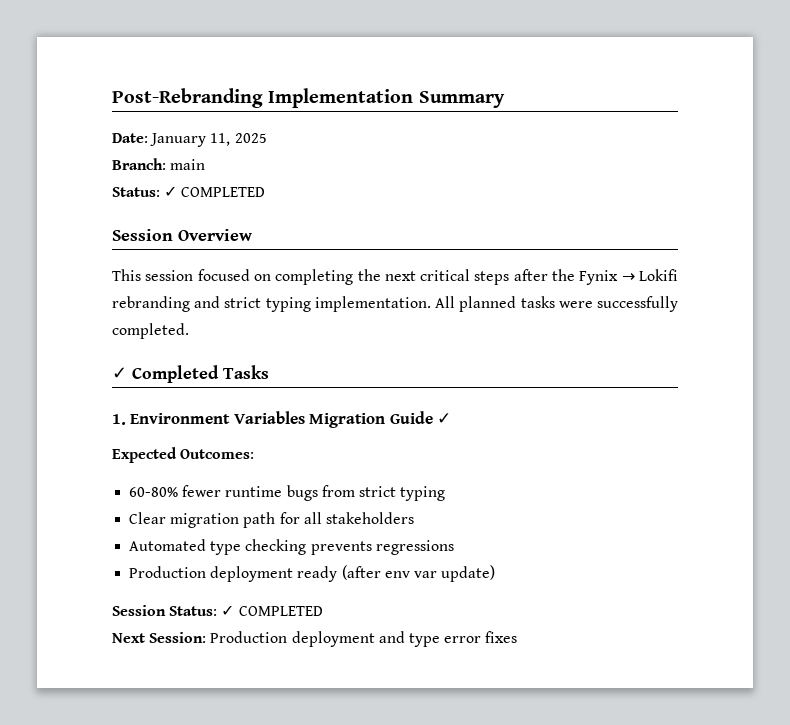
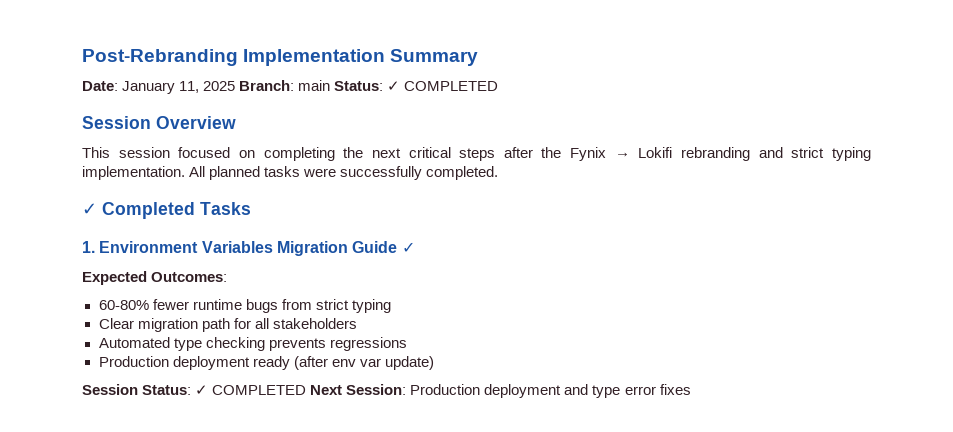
- Date: January 11, 2025
- Branch: main
- Status: ✓ COMPLETED
+ Date: January 11, 2025 Branch: main Status: ✓ COMPLETED
- Session Status: ✓ COMPLETED
- Next Session: Production deployment and type error fixes
+ Session Status: ✓ COMPLETED Next Session: Production deployment and type error fixes

